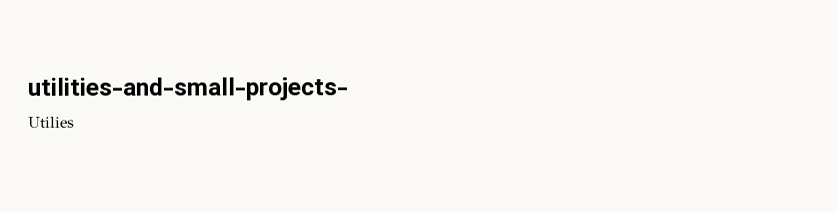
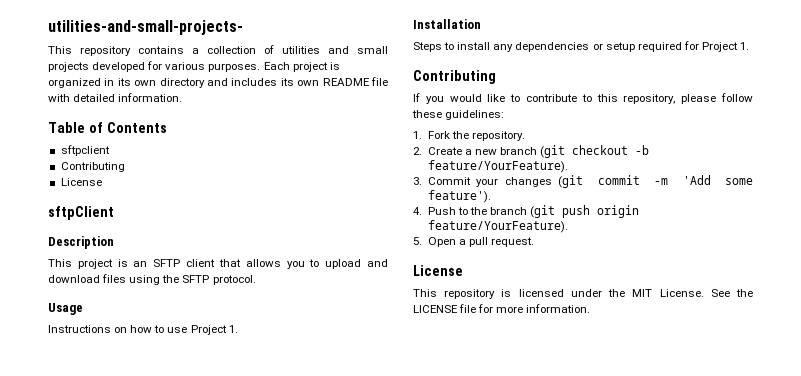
- Utilies
+ This repository contains a collection of utilities and small projects developed for various purposes. Each project is organized in its own directory and includes its own README file with detailed information.
+ Table of Contents
+ sftpclient
+ Contributing
+ License
+ sftpClient
+ Description
+ This project is an SFTP client that allows you to upload and download files using the SFTP protocol.
+ Usage
+ Instructions on how to use Project 1.
+ Installation
+ Steps to install any dependencies or setup required for Project 1.
+ Contributing
+ If you would like to contribute to this repository, please follow these guidelines:
+ 1. Fork the repository.
+ 2. Create a new branch (git checkout -b feature/YourFeature).
+ 3. Commit your changes (git commit -m 'Add some feature').
+ 4. Push to the branch (git push origin feature/YourFeature).
+ 5. Open a pull request.
+ License
+ This repository is licensed under the MIT License. See the LICENSE file for more information.

